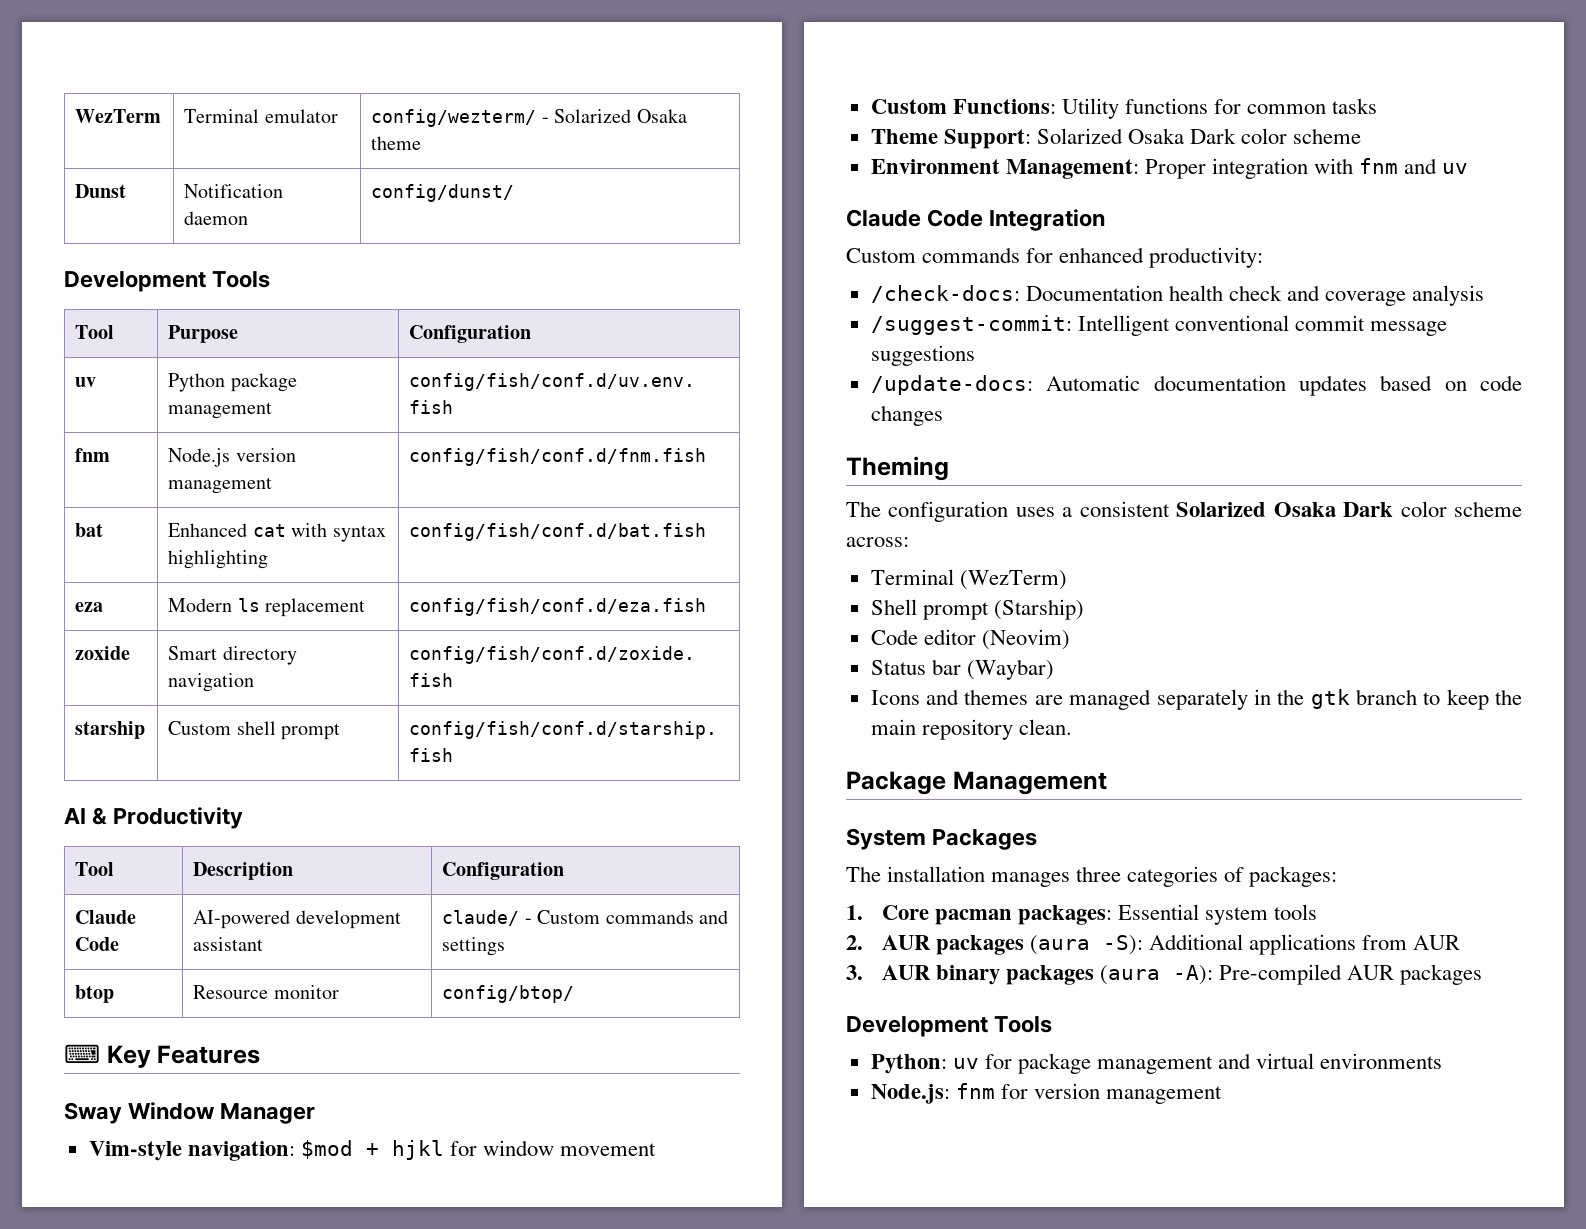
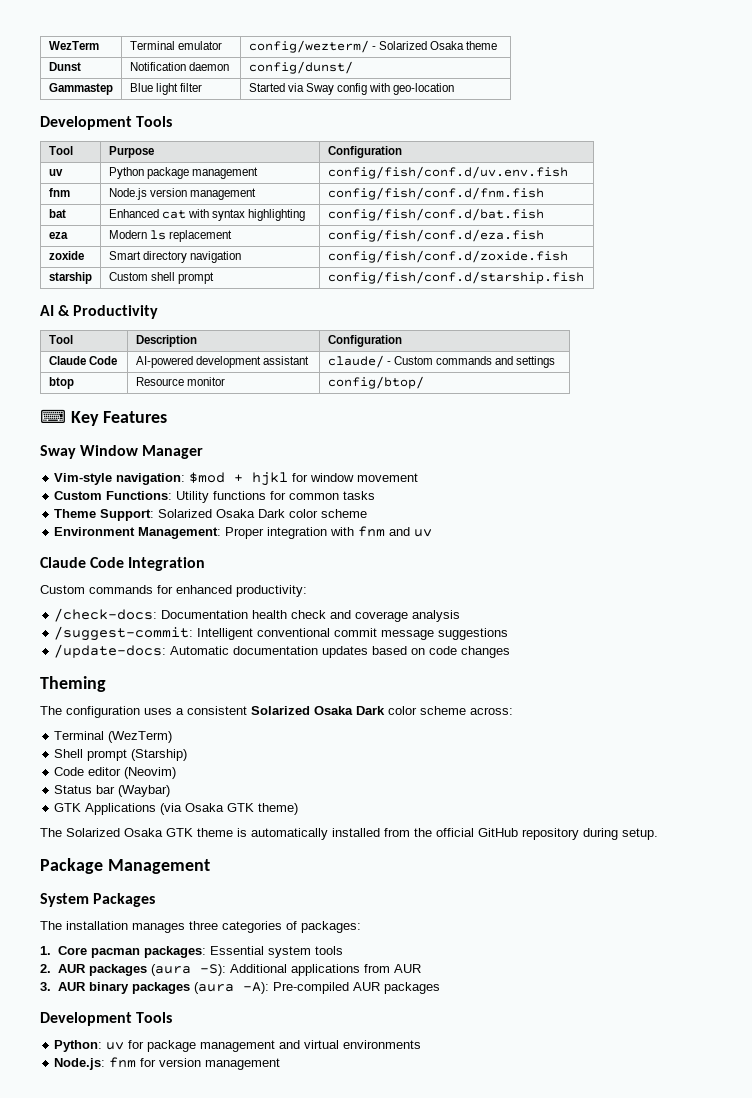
+ Gammastep | Blue light filter | Started via Sway config with geo-location
- Icons and themes are managed separately in the gtk branch to keep the main repository clean.
+ GTK Applications (via Osaka GTK theme)
+ The Solarized Osaka GTK theme is automatically installed from the official GitHub repository during setup.

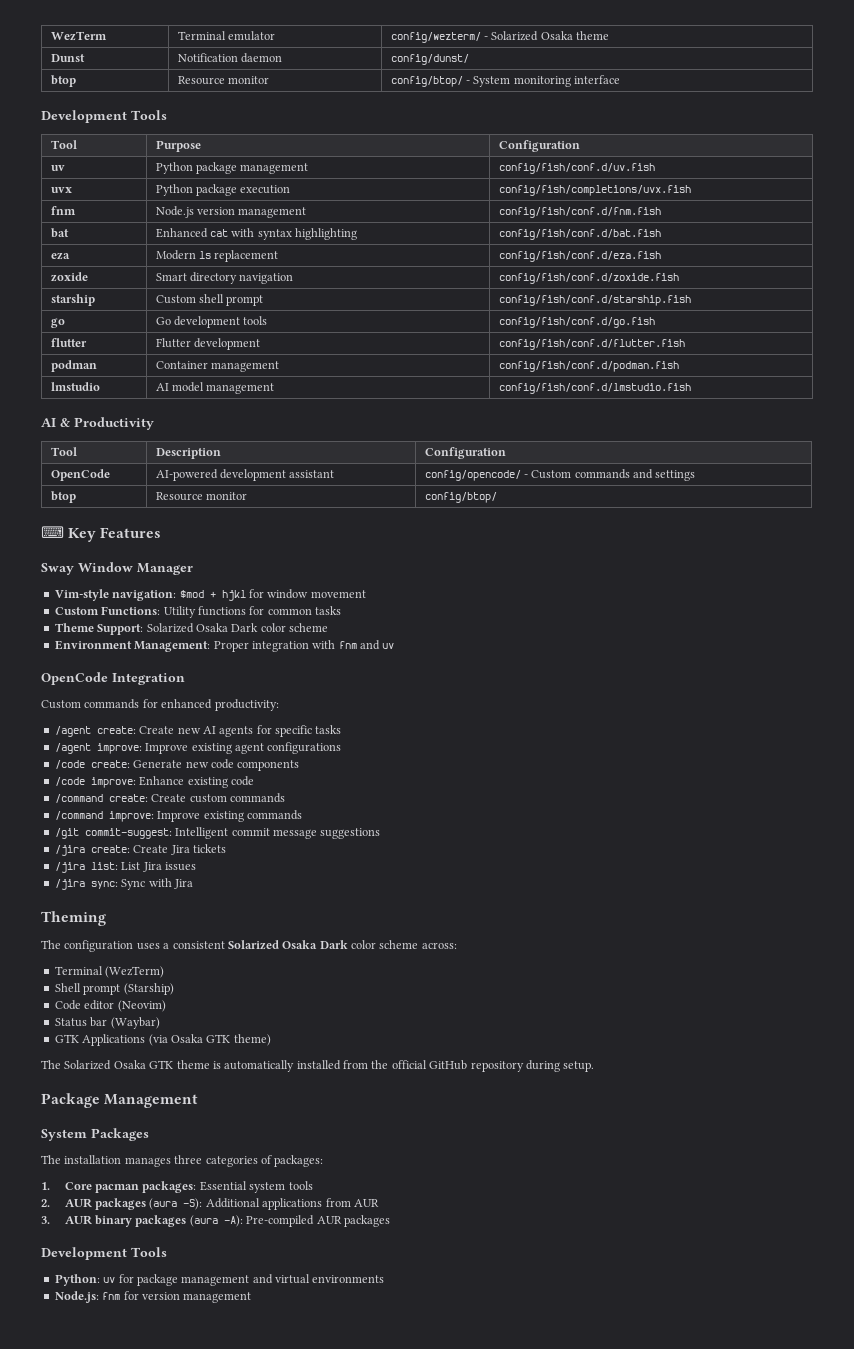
- Gammastep | Blue light filter | Started via Sway config with geo-location
+ btop | Resource monitor | config/btop/ - System monitoring interface
- uv | Python package management | config/fish/conf.d/uv.env.fish
+ uv | Python package management | config/fish/conf.d/uv.fish
+ uvx | Python package execution | config/fish/completions/uvx.fish
+ go | Go development tools | config/fish/conf.d/go.fish
+ flutter | Flutter development | config/fish/conf.d/flutter.fish
+ podman | Container management | config/fish/conf.d/podman.fish
+ lmstudio | AI model management | config/fish/conf.d/lmstudio.fish
- Claude Code | AI-powered development assistant | claude/ - Custom commands and settings
+ OpenCode | AI-powered development assistant | config/opencode/ - Custom commands and settings
- Claude Code Integration
+ OpenCode Integration
- /check-docs: Documentation health check and coverage analysis
- /suggest-commit: Intelligent conventional commit message suggestions
- /update-docs: Automatic documentation updates based on code changes
+ /agent create: Create new AI agents for specific tasks
+ /agent improve: Improve existing agent configurations
+ /code create: Generate new code components
+ /code improve: Enhance existing code
+ /command create: Create custom commands
+ /command improve: Improve existing commands
+ /git commit-suggest: Intelligent commit message suggestions
+ /jira create: Create Jira tickets
+ /jira list: List Jira issues
+ /jira sync: Sync with Jira

